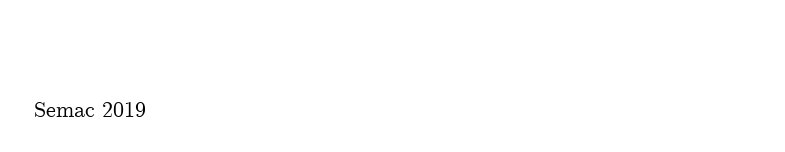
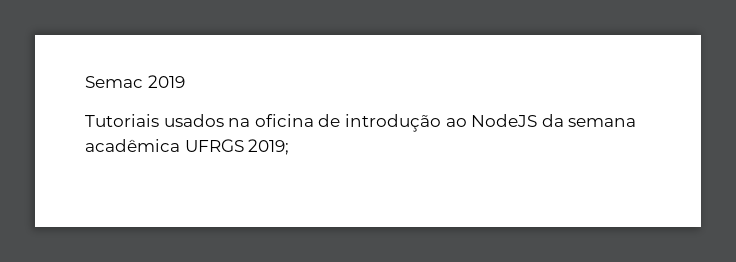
+ Tutoriais usados na oficina de introdução ao NodeJS da semana acadêmica UFRGS 2019;

